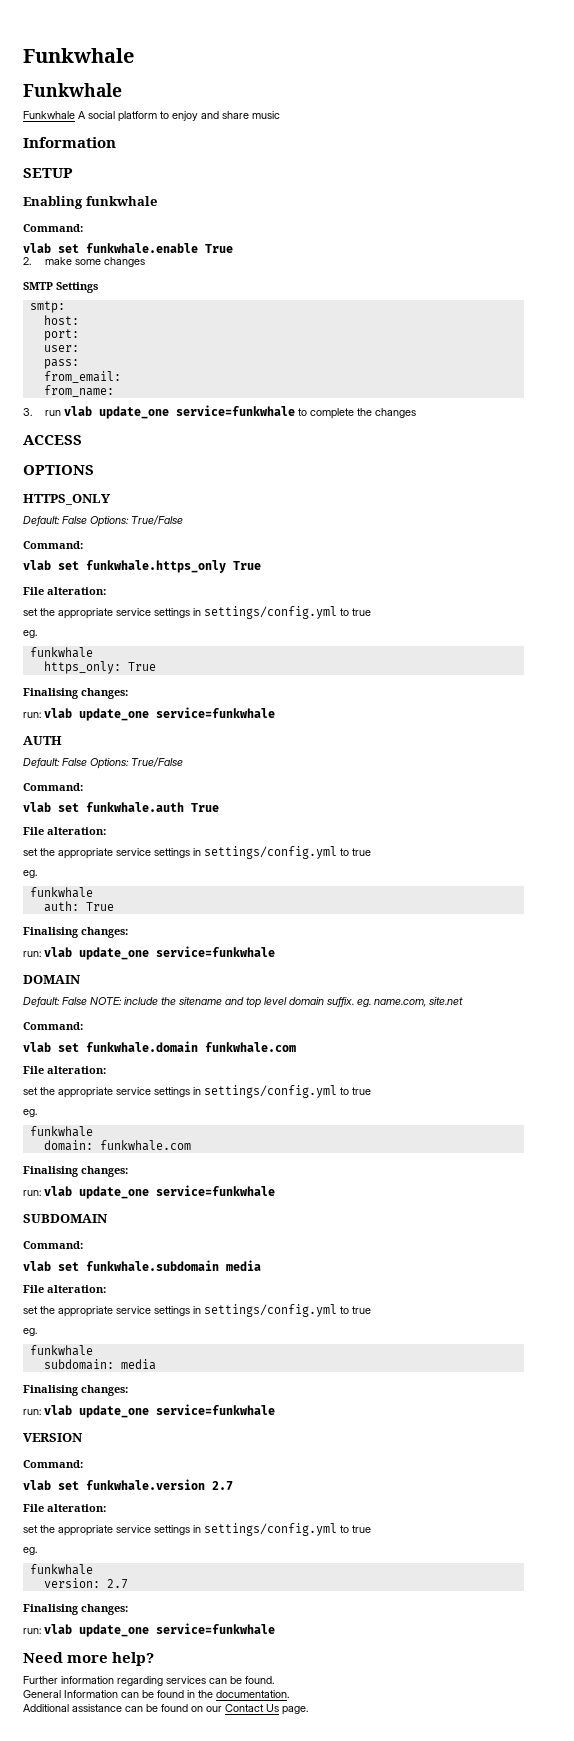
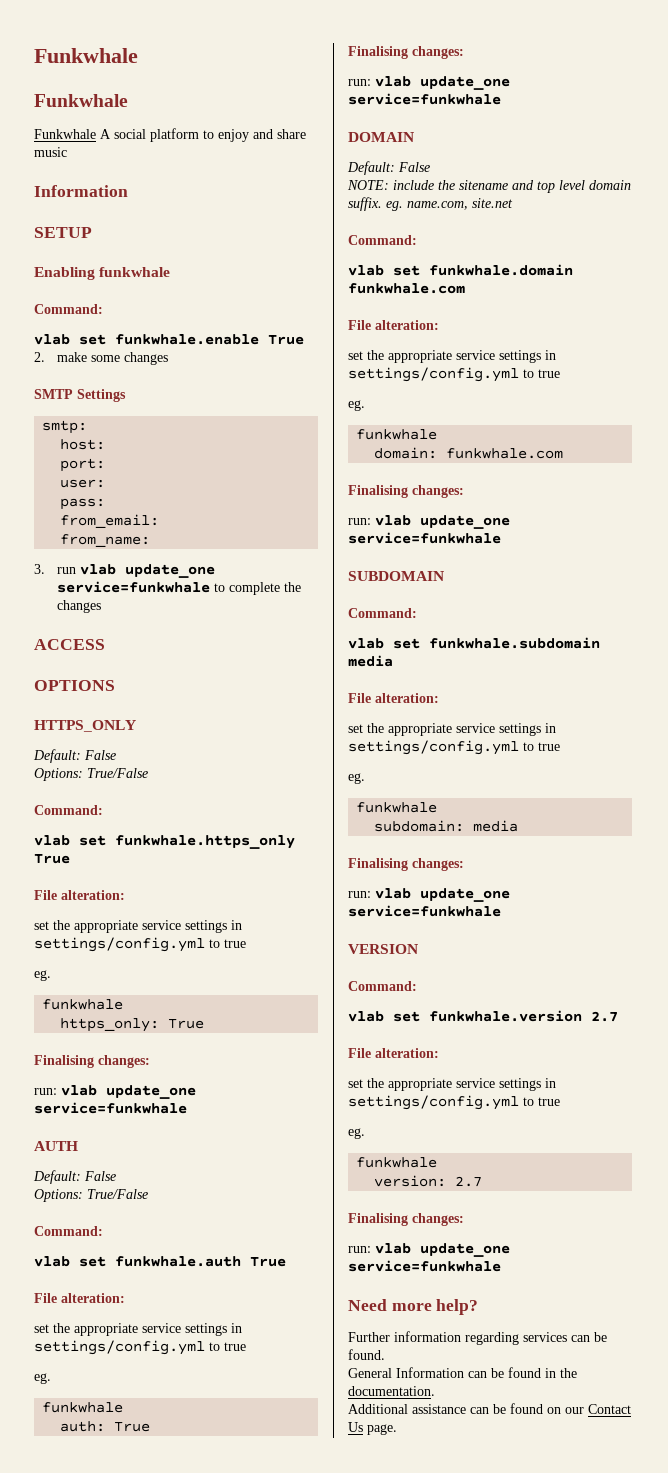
  HTTPS_ONLY
- Default: False Options: True/False
+ Default: False
+ Options: True/False
  AUTH
- Default: False Options: True/False
+ Default: False
+ Options: True/False
  DOMAIN
- Default: False NOTE: include the sitename and top level domain suffix. eg. name.com, site.net
+ Default: False
+ NOTE: include the sitename and top level domain suffix. eg. name.com, site.net

